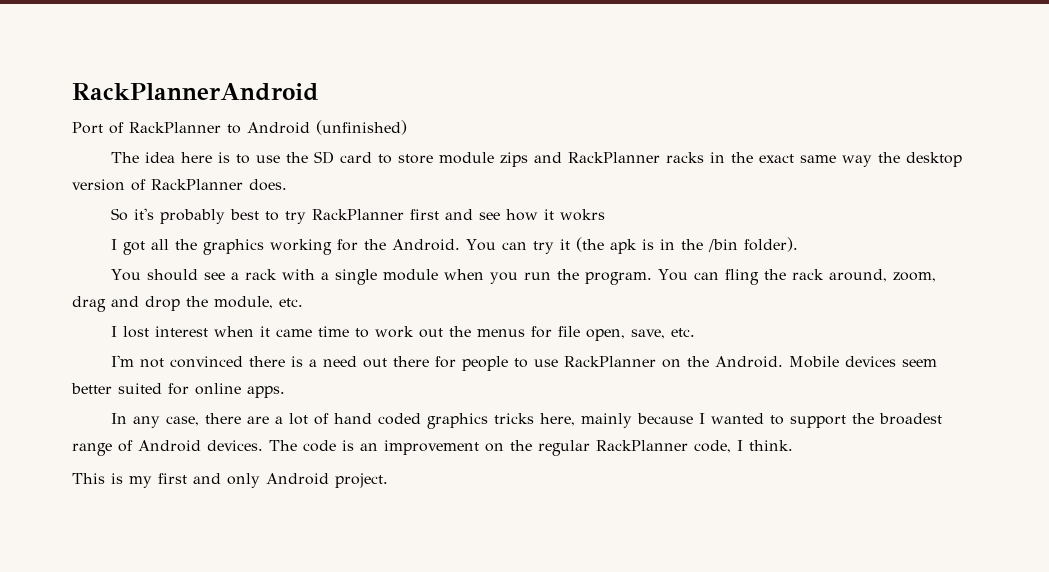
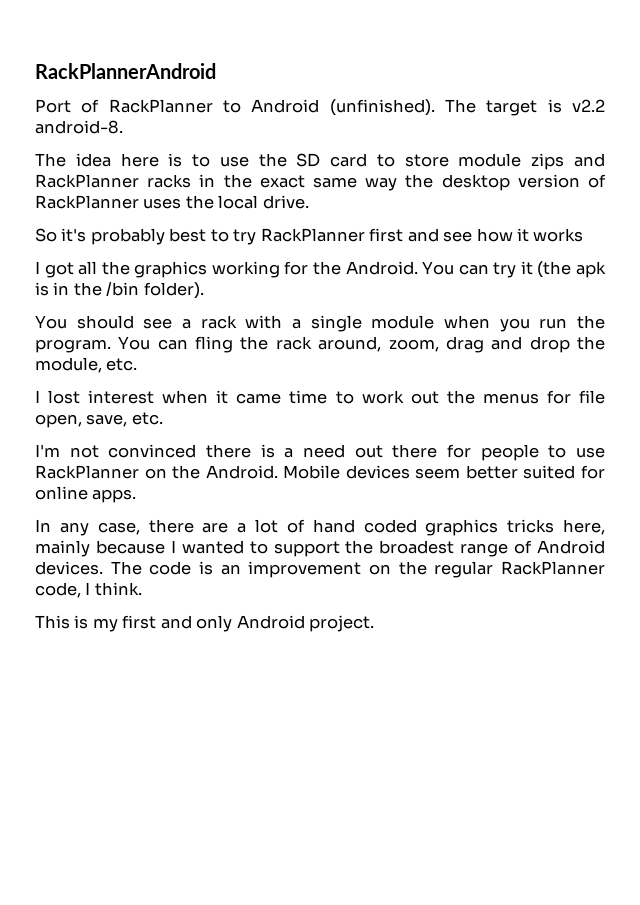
- Port of RackPlanner to Android (unfinished)
+ Port of RackPlanner to Android (unfinished). The target is v2.2 android-8.
- The idea here is to use the SD card to store module zips and RackPlanner racks in the exact same way the desktop version of RackPlanner does.
+ The idea here is to use the SD card to store module zips and RackPlanner racks in the exact same way the desktop version of RackPlanner uses the local drive.
- So it's probably best to try RackPlanner first and see how it wokrs
+ So it's probably best to try RackPlanner first and see how it works

